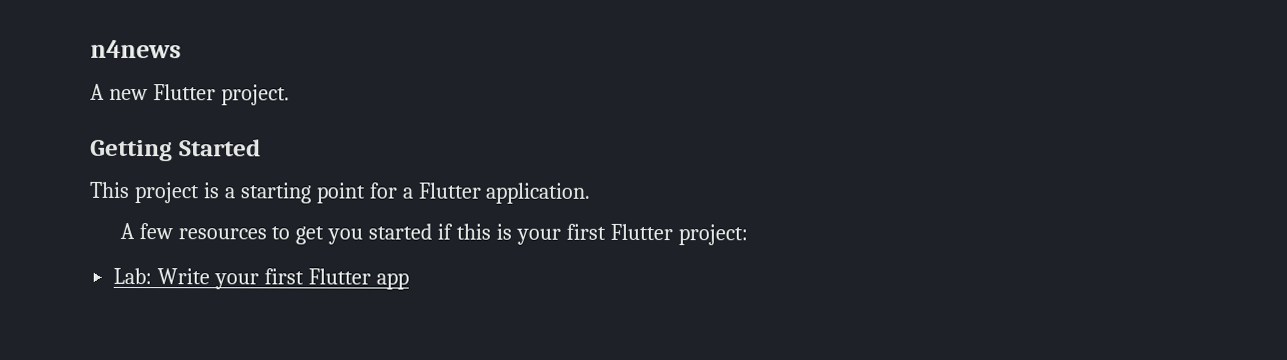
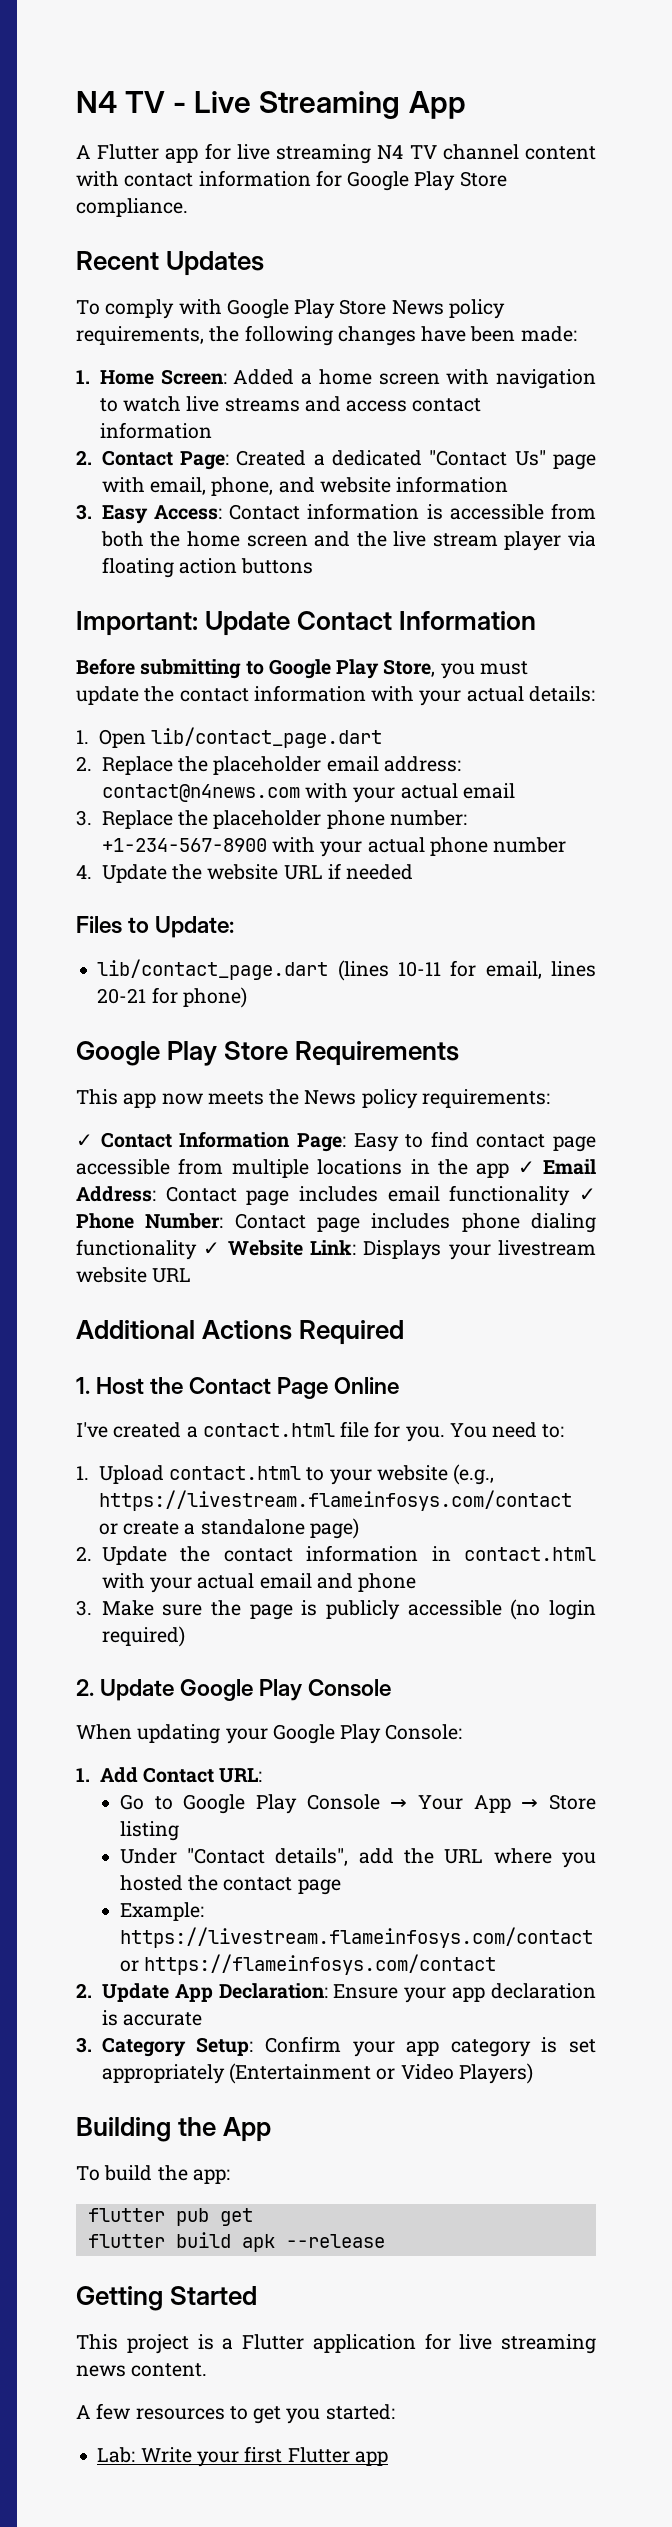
- n4news
- A new Flutter project.
+ N4 TV - Live Streaming App
+ A Flutter app for live streaming N4 TV channel content with contact information for Google Play Store compliance.
+ Recent Updates
+ To comply with Google Play Store News policy requirements, the following changes have been made:
+ 1. Home Screen: Added a home screen with navigation to watch live streams and access contact information
+ 2. Contact Page: Created a dedicated "Contact Us" page with email, phone, and website information
+ 3. Easy Access: Contact information is accessible from both the home screen and the live stream player via floating action buttons
+ Important: Update Contact Information
+ Before submitting to Google Play Store, you must update the contact information with your actual details:
+ 1. Open lib/contact_page.dart
+ 2. Replace the placeholder email address: contact@n4news.com with your actual email
+ 3. Replace the placeholder phone number: +1-234-567-8900 with your actual phone number
+ 4. Update the website URL if needed
+ Files to Update:
+ lib/contact_page.dart (lines 10-11 for email, lines 20-21 for phone)
+ Google Play Store Requirements
+ This app now meets the News policy requirements:
+ ✓ Contact Information Page: Easy to find contact page accessible from multiple locations in the app ✓ Email Address: Contact page includes email functionality ✓ Phone Number: Contact page includes phone dialing functionality ✓ Website Link: Displays your livestream website URL
+ Additional Actions Required
+ 1. Host the Contact Page Online
+ I've created a contact.html file for you. You need to:
+ 1. Upload contact.html to your website (e.g., https://livestream.flameinfosys.com/contact or create a standalone page)
+ 2. Update the contact information in contact.html with your actual email and phone
+ 3. Make sure the page is publicly accessible (no login required)
+ 2. Update Google Play Console
+ When updating your Google Play Console:
+ 1. Add Contact URL:
+ Go to Google Play Console → Your App → Store listing
+ Under "Contact details", add the URL where you hosted the contact page
+ Example: https://livestream.flameinfosys.com/contact or https://flameinfosys.com/contact
+ 2. Update App Declaration: Ensure your app declaration is accurate
+ 3. Category Setup: Confirm your app category is set appropriately (Entertainment or Video Players)
+ Building the App
+ To build the app:
+ flutter pub get
+ flutter build apk --release
- This project is a starting point for a Flutter application.
+ This project is a Flutter application for live streaming news content.
- A few resources to get you started if this is your first Flutter project:
+ A few resources to get you started:

